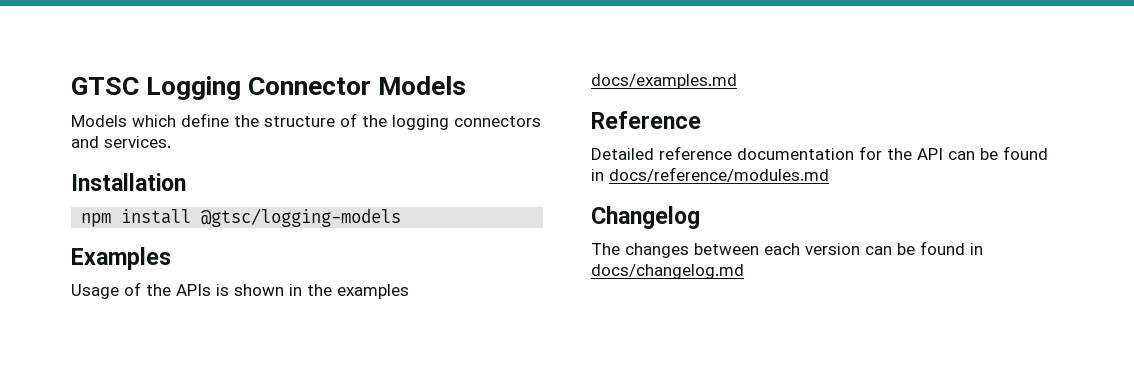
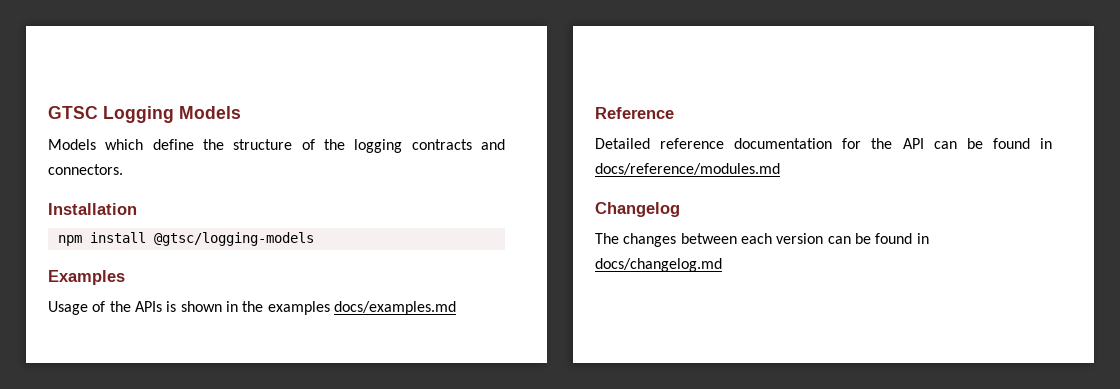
- GTSC Logging Connector Models
+ GTSC Logging Models
- Models which define the structure of the logging connectors and services.
+ Models which define the structure of the logging contracts and connectors.

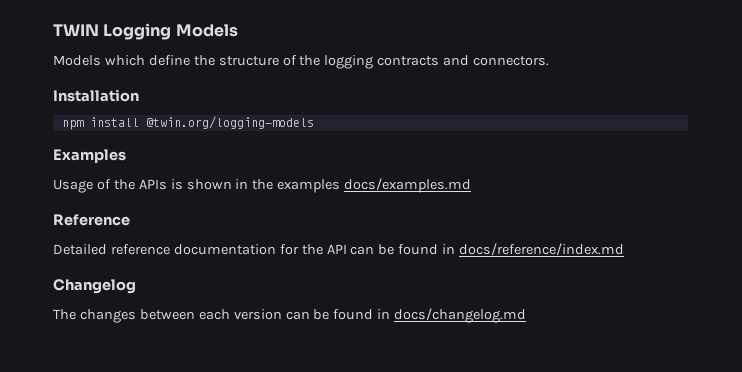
- GTSC Logging Models
+ TWIN Logging Models
- npm install @gtsc/logging-models
+ npm install @twin.org/logging-models
- Detailed reference documentation for the API can be found in docs/reference/modules.md
+ Detailed reference documentation for the API can be found in docs/reference/index.md

